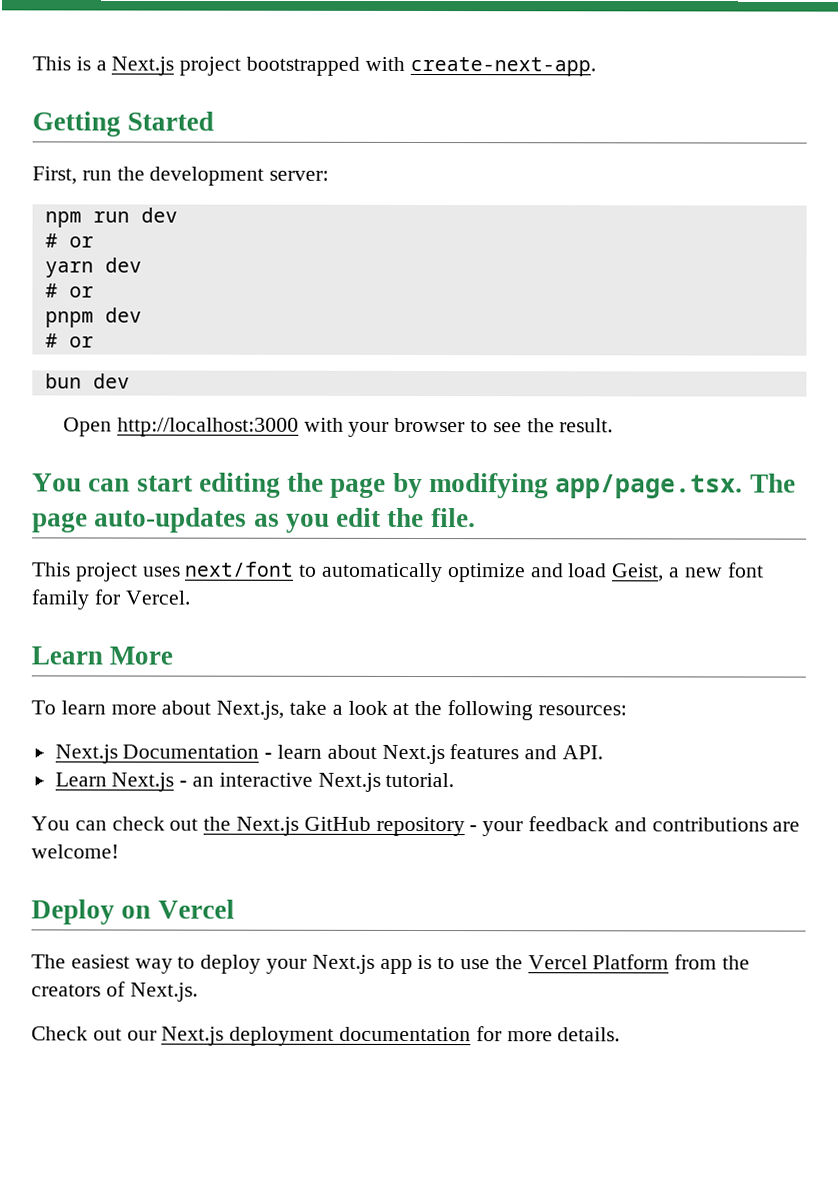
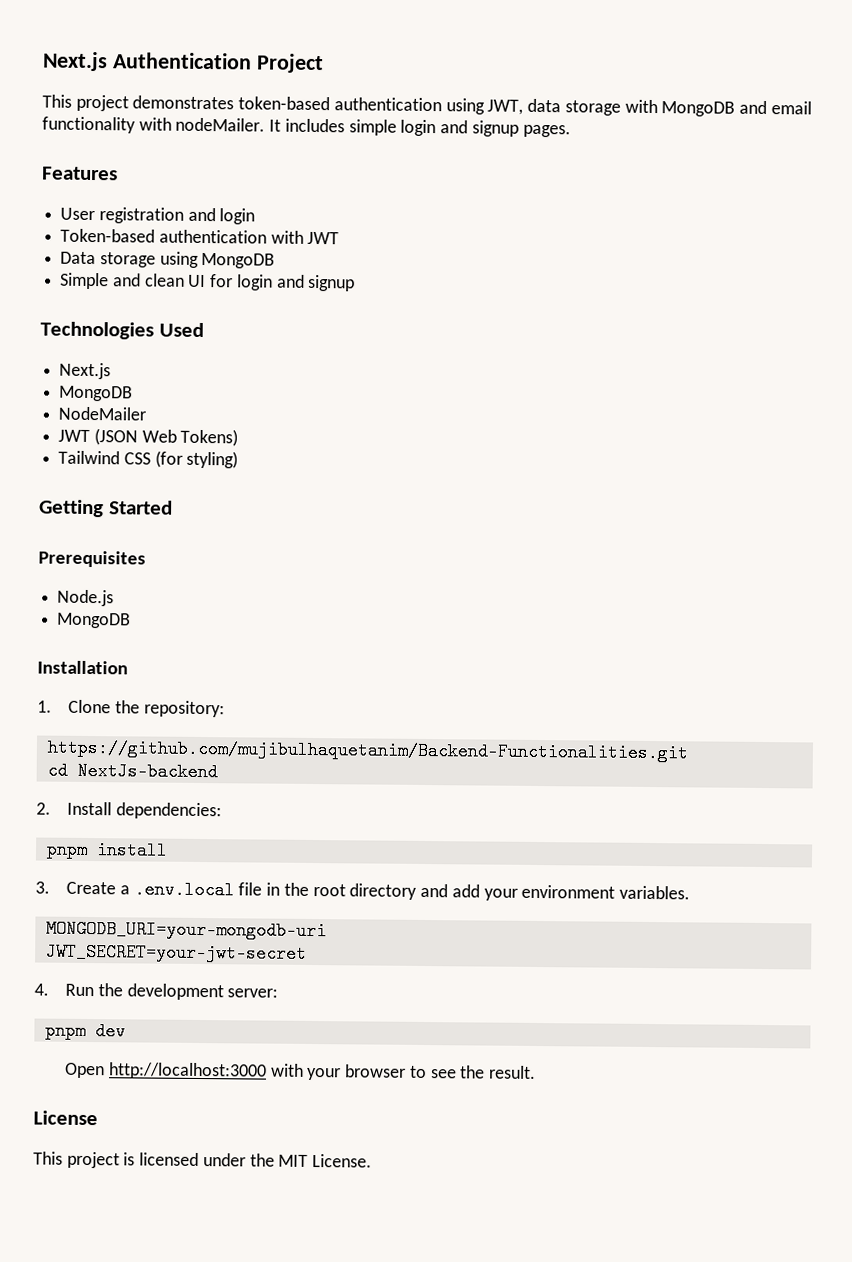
- This is a Next.js project bootstrapped with create-next-app.
+ Next.js Authentication Project
+ This project demonstrates token-based authentication using JWT, data storage with MongoDB and email functionality with nodeMailer. It includes simple login and signup pages.
+ Features
+ User registration and login
+ Token-based authentication with JWT
+ Data storage using MongoDB
+ Simple and clean UI for login and signup
+ Technologies Used
+ Next.js
+ MongoDB
+ NodeMailer
+ JWT (JSON Web Tokens)
+ Tailwind CSS (for styling)
  Getting Started
- First, run the development server:
- npm run dev
- # or
- yarn dev
- # or
+ Prerequisites
+ Node.js
+ MongoDB
+ Installation
+ 1. Clone the repository:
+ https://github.com/mujibulhaquetanim/Backend-Functionalities.git
+ cd NextJs-backend
+ 2. Install dependencies:
+ pnpm install
+ 3. Create a .env.local file in the root directory and add your environment variables.
+ MONGODB_URI=your-mongodb-uri
+ JWT_SECRET=your-jwt-secret
+ 4. Run the development server:
  pnpm dev
- # or
- bun dev
- You can start editing the page by modifying app/page.tsx. The page auto-updates as you edit the file.
- This project uses next/font to automatically optimize and load Geist, a new font family for Vercel.
- Learn More
- To learn more about Next.js, take a look at the following resources:
- Next.js Documentation - learn about Next.js features and API.
- Learn Next.js - an interactive Next.js tutorial.
- You can check out the Next.js GitHub repository - your feedback and contributions are welcome!
- Deploy on Vercel
- The easiest way to deploy your Next.js app is to use the Vercel Platform from the creators of Next.js.
- Check out our Next.js deployment documentation for more details.
+ License
+ This project is licensed under the MIT License.

